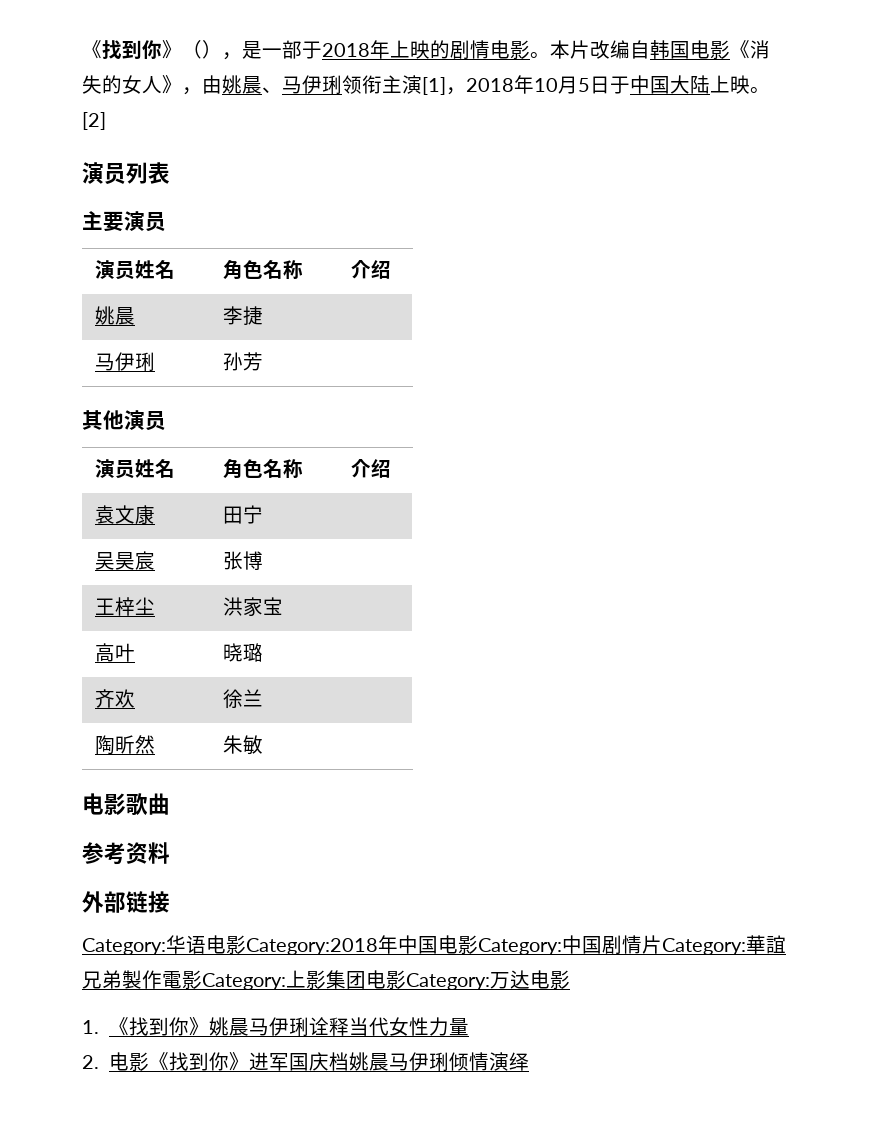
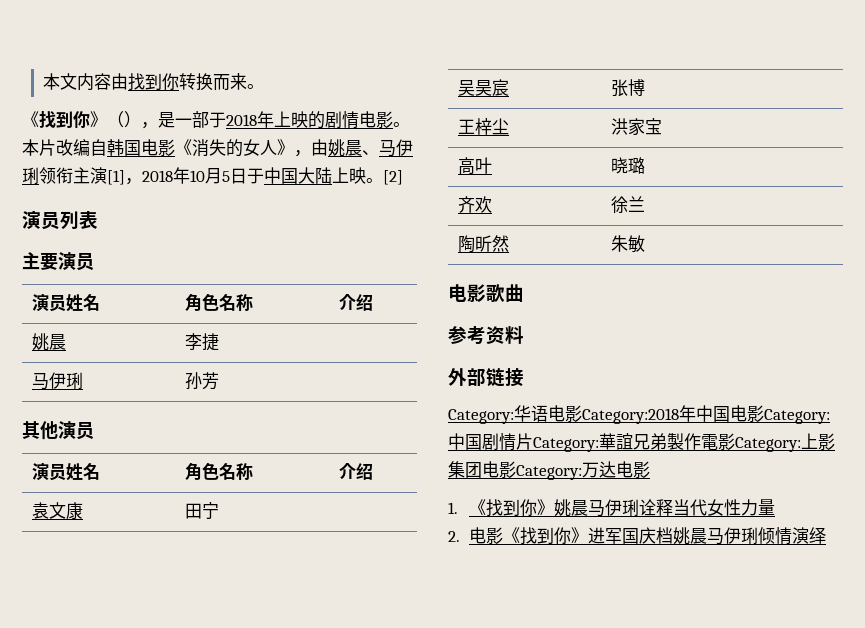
+ 本文内容由找到你转换而来。

